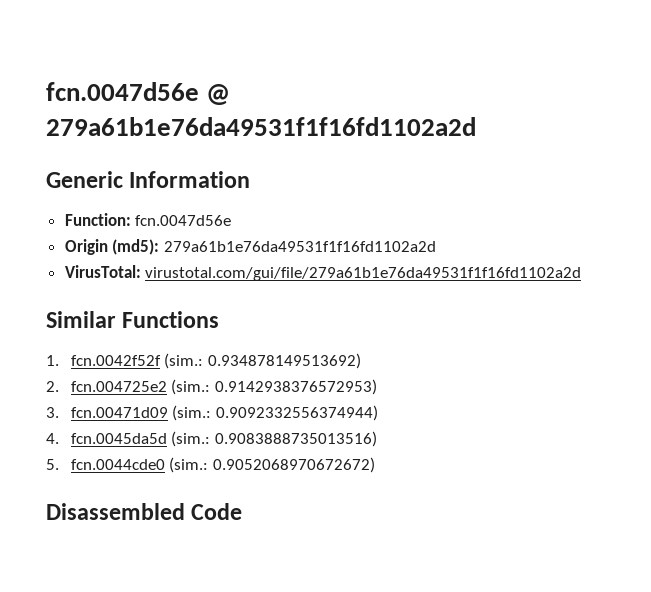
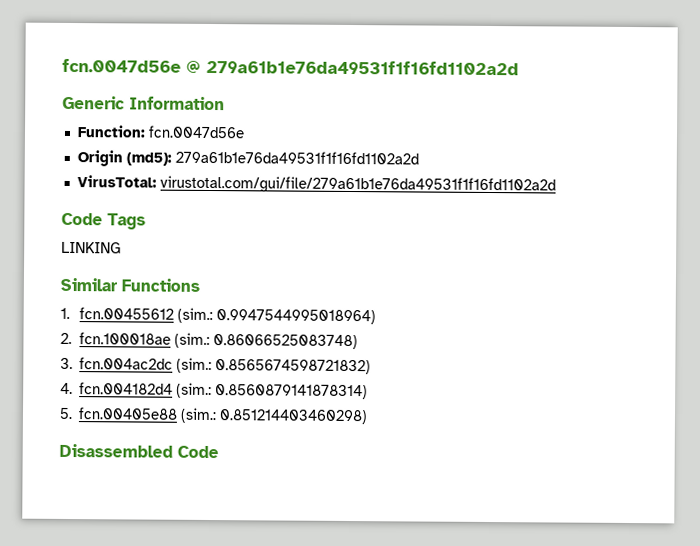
+ Code Tags
+ LINKING
- 1. fcn.0042f52f (sim.: 0.934878149513692)
- 2. fcn.004725e2 (sim.: 0.9142938376572953)
- 3. fcn.00471d09 (sim.: 0.9092332556374944)
- 4. fcn.0045da5d (sim.: 0.9083888735013516)
- 5. fcn.0044cde0 (sim.: 0.9052068970672672)
+ 1. fcn.00455612 (sim.: 0.9947544995018964)
+ 2. fcn.100018ae (sim.: 0.86066525083748)
+ 3. fcn.004ac2dc (sim.: 0.8565674598721832)
+ 4. fcn.004182d4 (sim.: 0.8560879141878314)
+ 5. fcn.00405e88 (sim.: 0.851214403460298)

